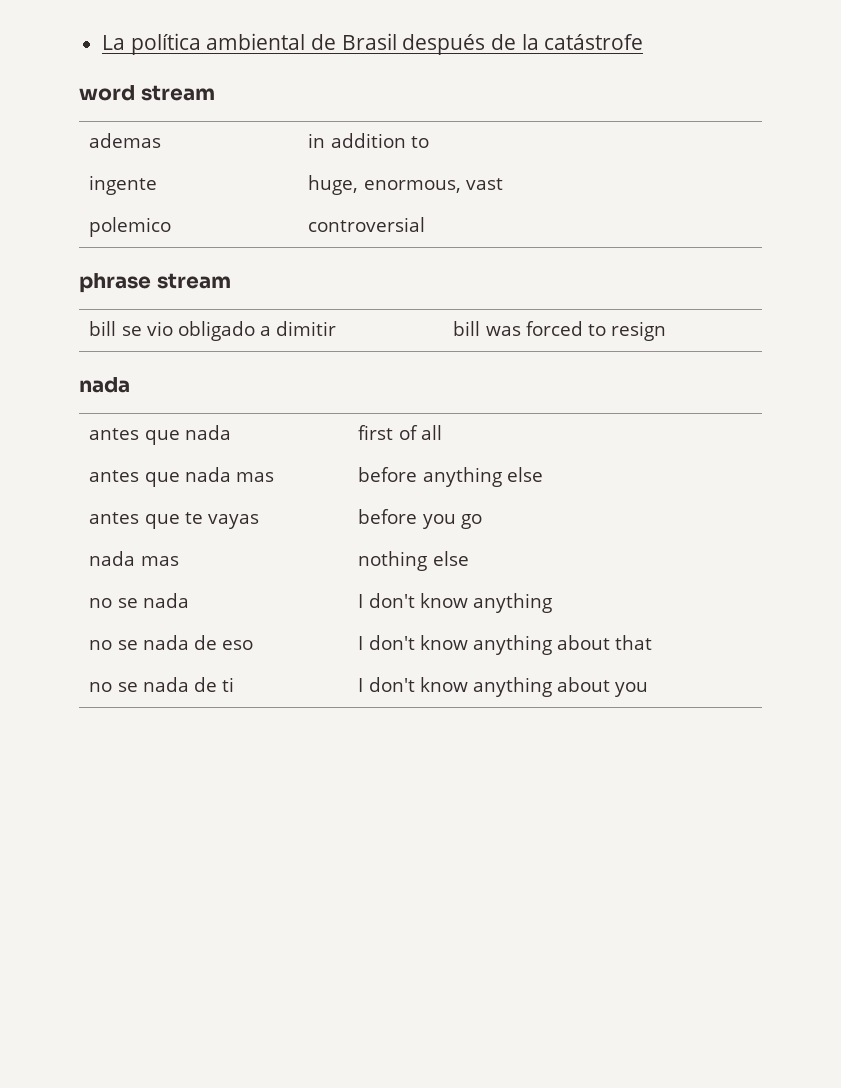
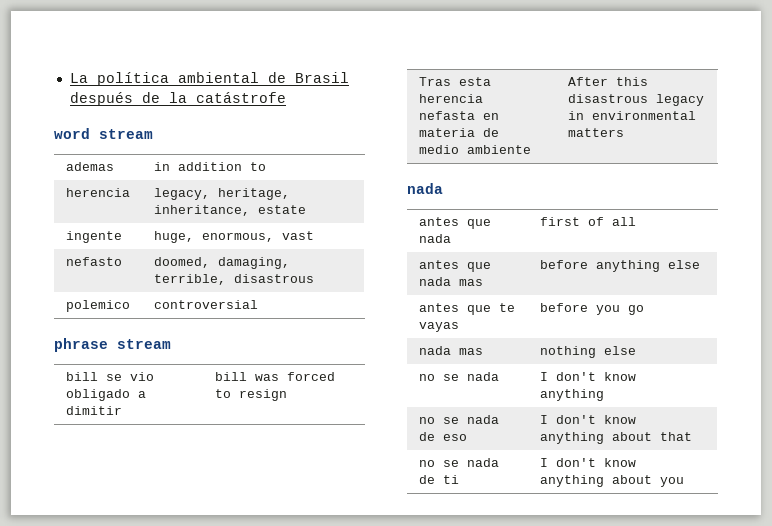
+ herencia | legacy, heritage, inheritance, estate
+ nefasto | doomed, damaging, terrible, disastrous
+ Tras esta herencia nefasta en materia de medio ambiente | After this disastrous legacy in environmental matters

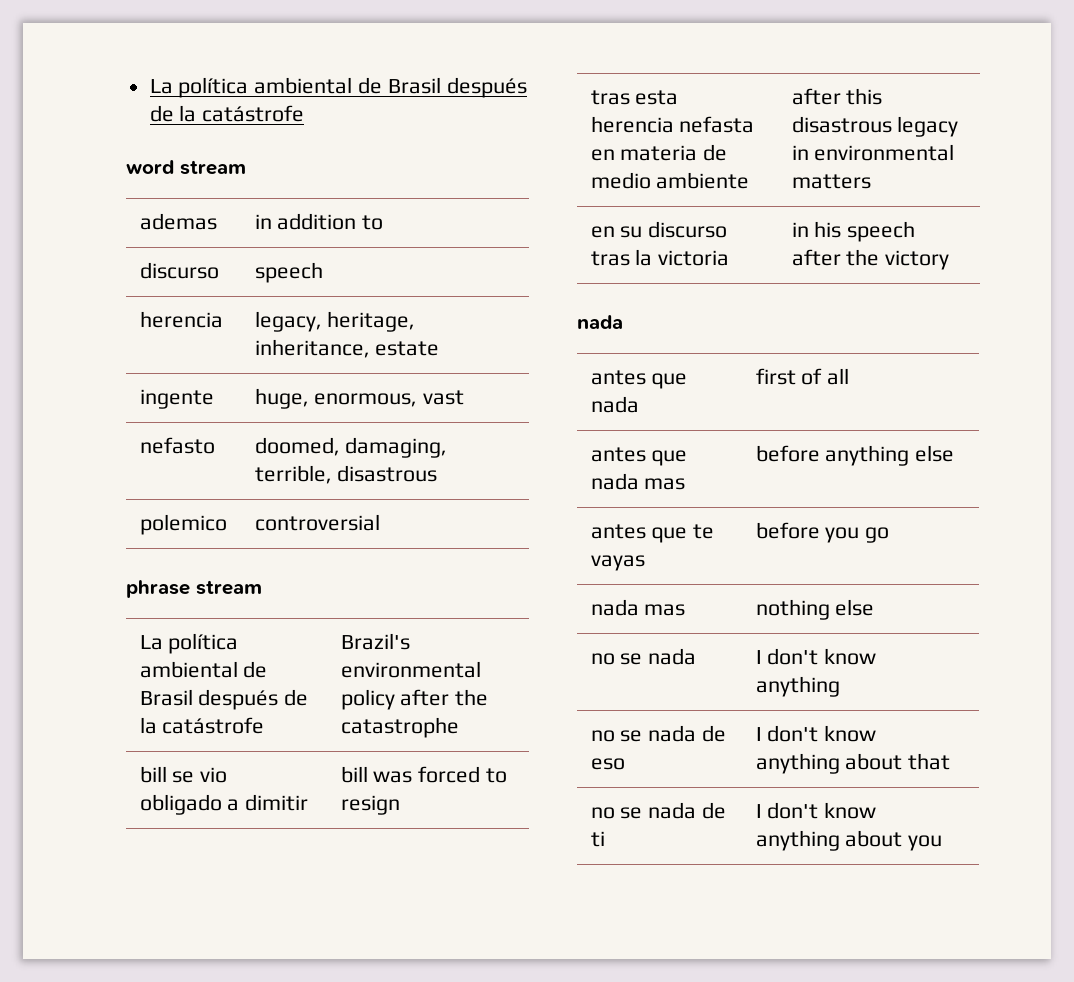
+ discurso | speech
+ La política ambiental de Brasil después de la catástrofe | Brazil's environmental policy after the catastrophe
- Tras esta herencia nefasta en materia de medio ambiente | After this disastrous legacy in environmental matters
+ tras esta herencia nefasta en materia de medio ambiente | after this disastrous legacy in environmental matters
+ en su discurso tras la victoria | in his speech after the victory

